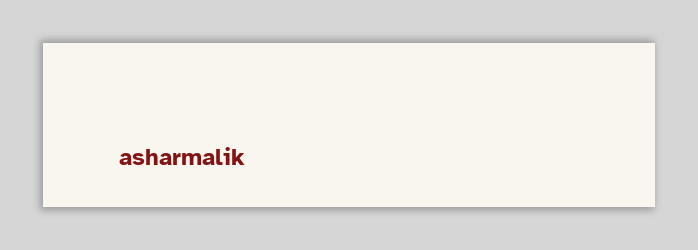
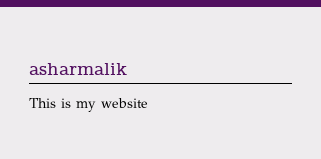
+ This is my website

